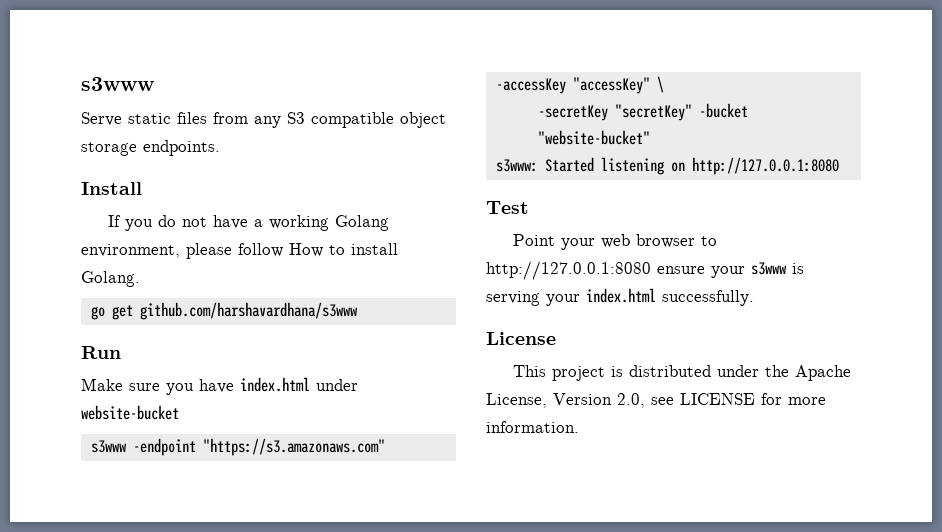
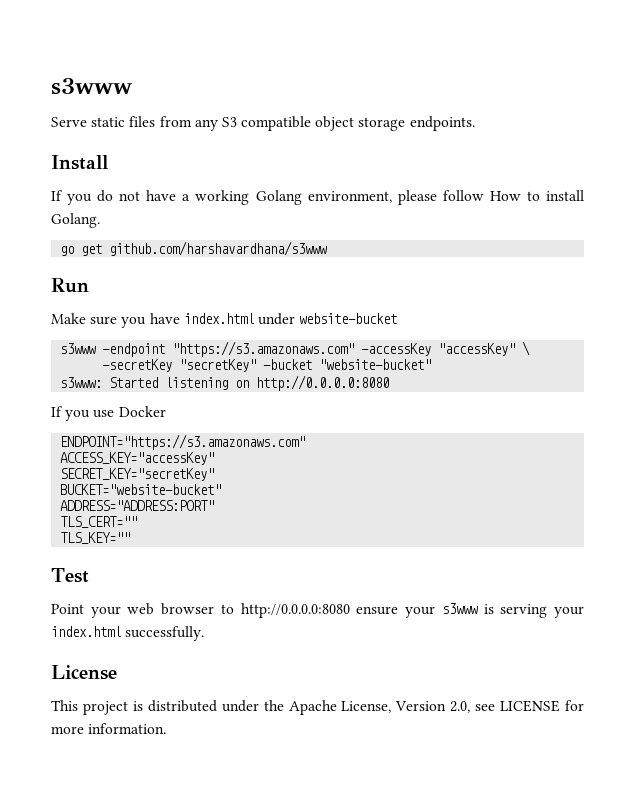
- s3www: Started listening on http://127.0.0.1:8080
+ s3www: Started listening on http://0.0.0.0:8080
+ If you use Docker
+ ENDPOINT="https://s3.amazonaws.com"
+ ACCESS_KEY="accessKey"
+ SECRET_KEY="secretKey"
+ BUCKET="website-bucket"
+ ADDRESS="ADDRESS:PORT"
+ TLS_CERT=""
+ TLS_KEY=""
- Point your web browser to http://127.0.0.1:8080 ensure your s3www is serving your index.html successfully.
+ Point your web browser to http://0.0.0.0:8080 ensure your s3www is serving your index.html successfully.

